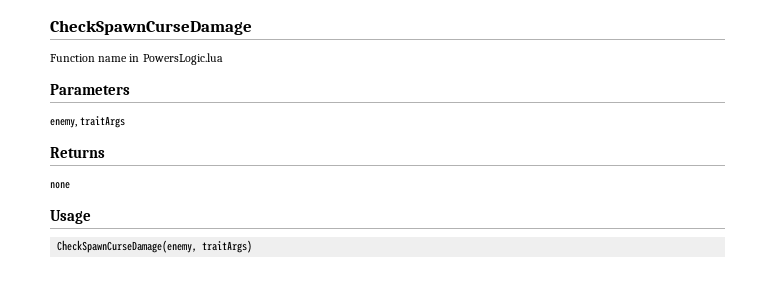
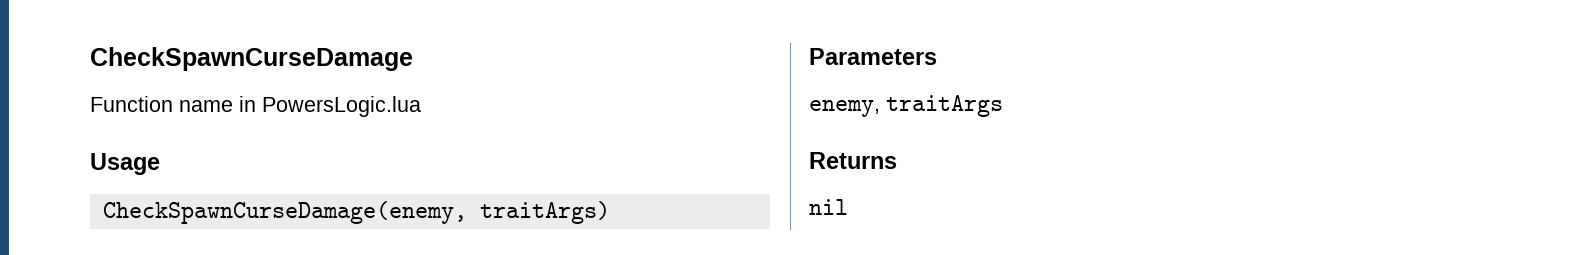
+ Usage
+ CheckSpawnCurseDamage(enemy, traitArgs)
- none
- Usage
- CheckSpawnCurseDamage(enemy, traitArgs)
+ nil

